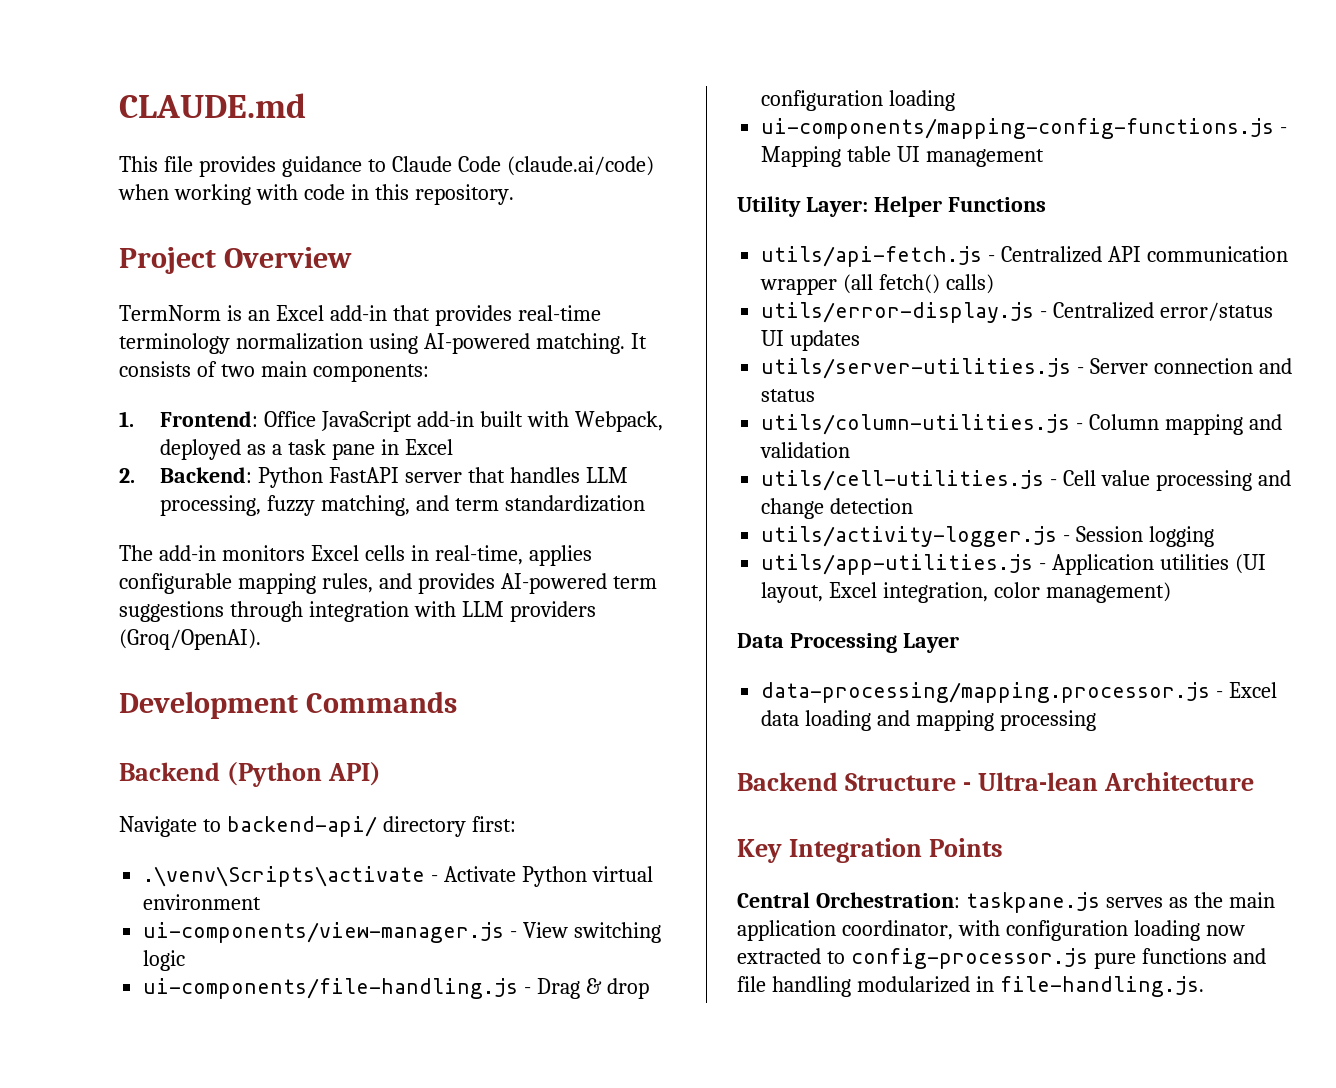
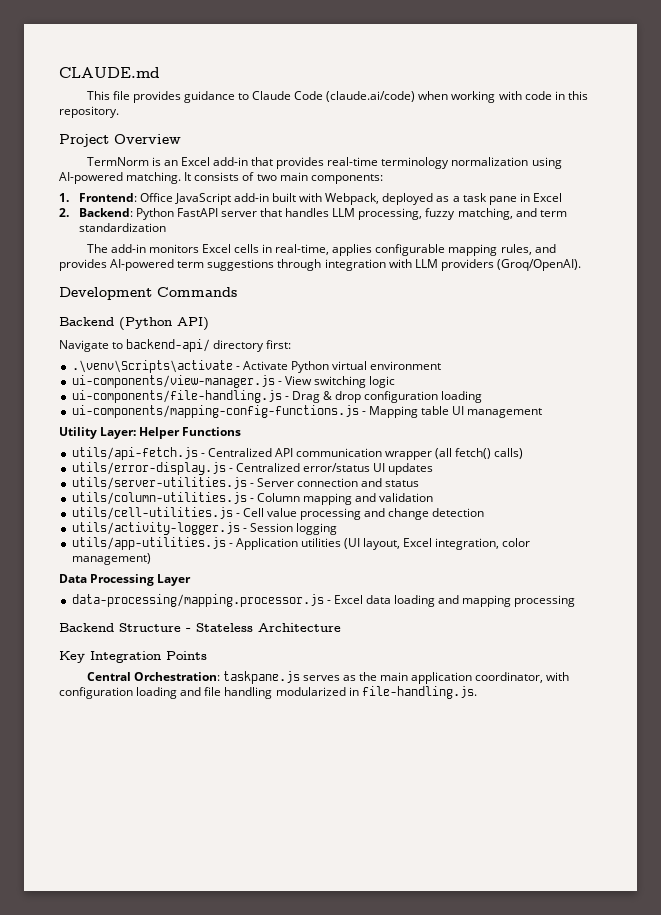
- Backend Structure - Ultra-lean Architecture
+ Backend Structure - Stateless Architecture
- Central Orchestration: taskpane.js serves as the main application coordinator, with configuration loading now extracted to config-processor.js pure functions and file handling modularized in file-handling.js.
+ Central Orchestration: taskpane.js serves as the main application coordinator, with configuration loading and file handling modularized in file-handling.js.

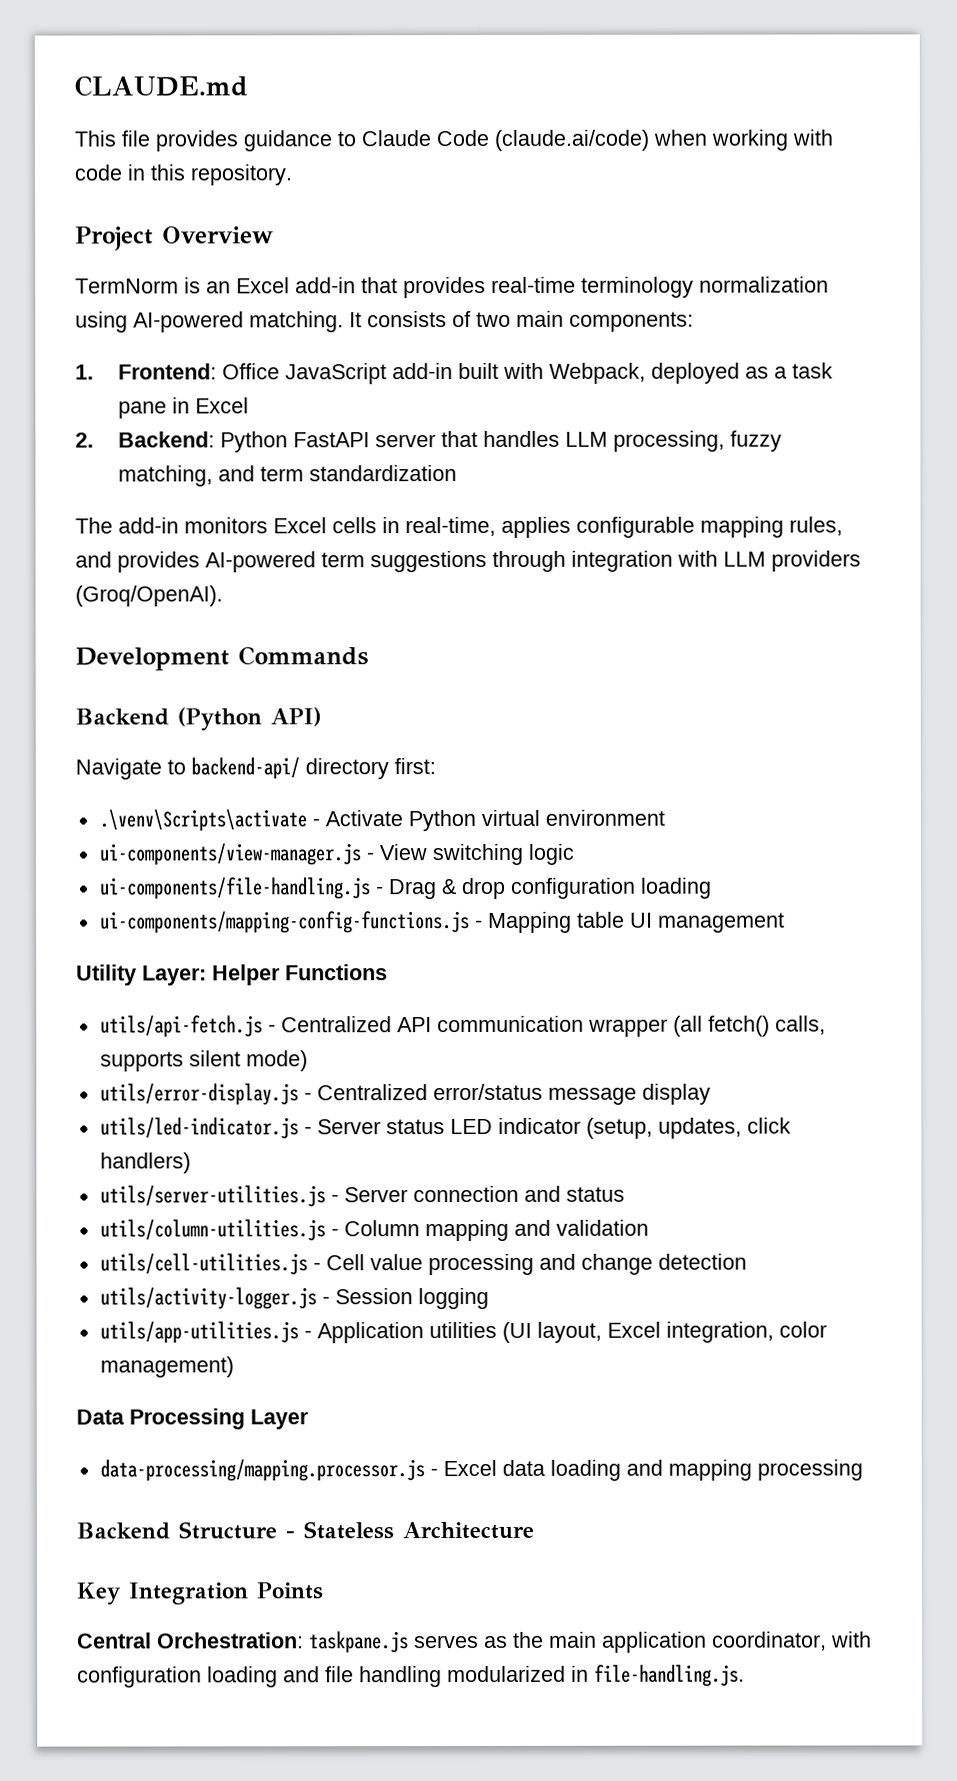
- utils/api-fetch.js - Centralized API communication wrapper (all fetch() calls)
+ utils/api-fetch.js - Centralized API communication wrapper (all fetch() calls, supports silent mode)
- utils/error-display.js - Centralized error/status UI updates
+ utils/error-display.js - Centralized error/status message display
+ utils/led-indicator.js - Server status LED indicator (setup, updates, click handlers)

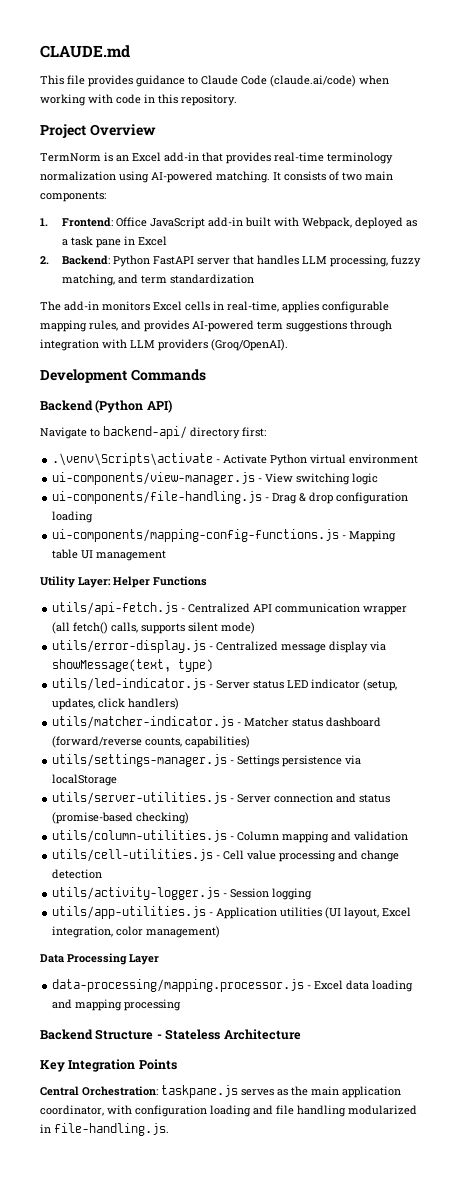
- utils/error-display.js - Centralized error/status message display
+ utils/error-display.js - Centralized message display via showMessage(text, type)
+ utils/matcher-indicator.js - Matcher status dashboard (forward/reverse counts, capabilities)
+ utils/settings-manager.js - Settings persistence via localStorage
- utils/server-utilities.js - Server connection and status
+ utils/server-utilities.js - Server connection and status (promise-based checking)

